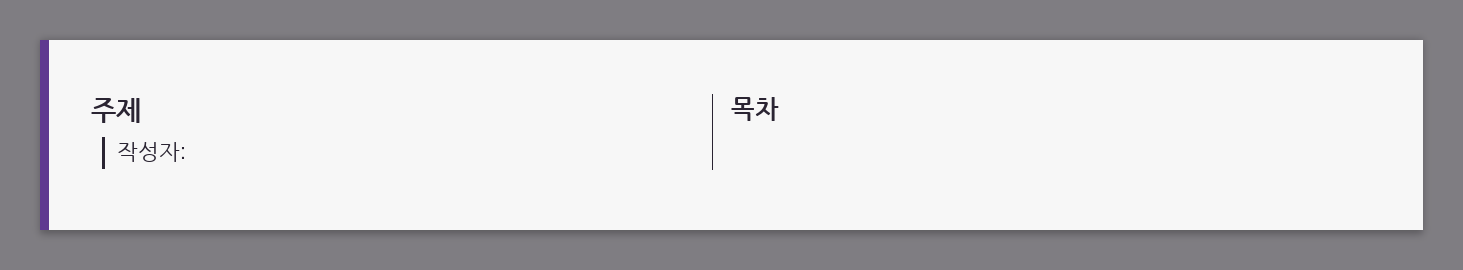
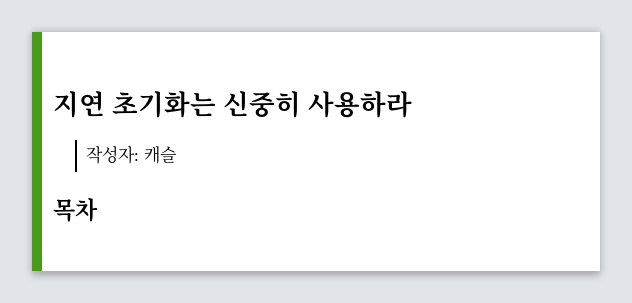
- 주제
+ 지연 초기화는 신중히 사용하라
- 작성자:
+ 작성자: 캐슬

